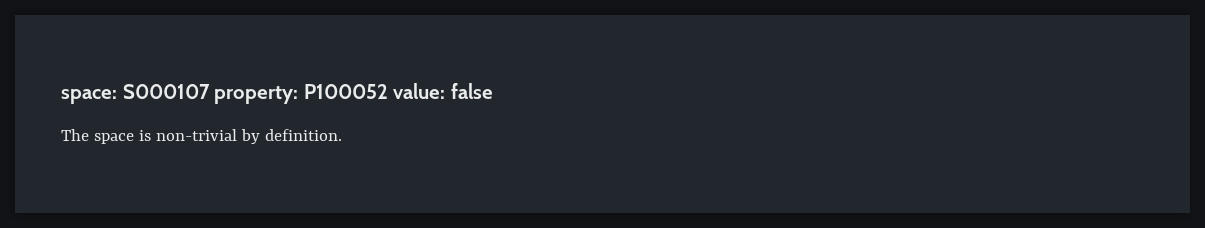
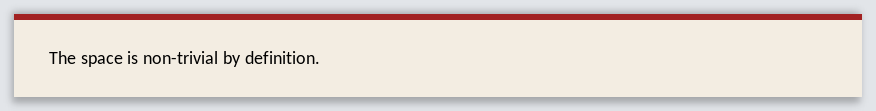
- space: S000107 property: P100052 value: false

